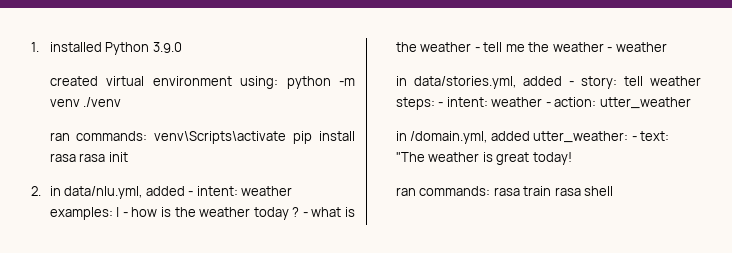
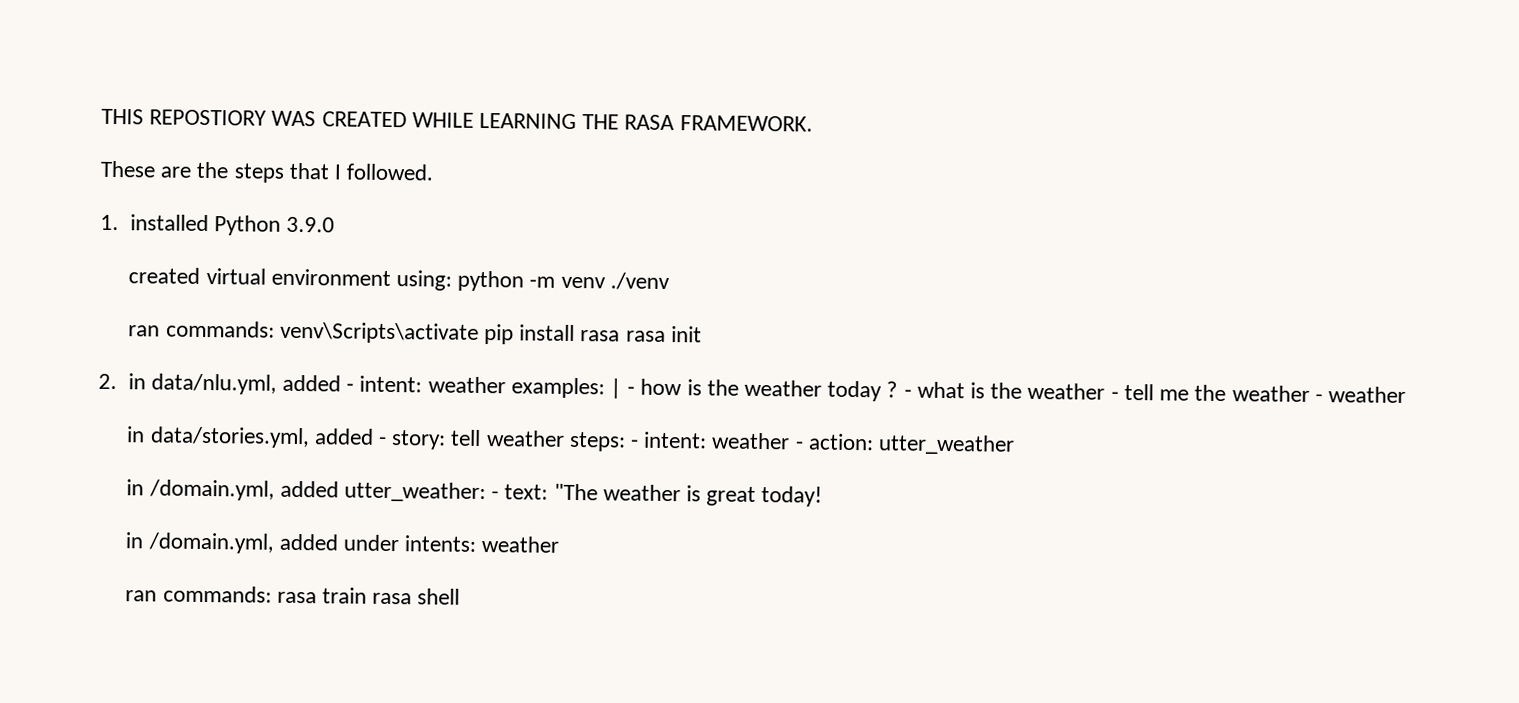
+ THIS REPOSTIORY WAS CREATED WHILE LEARNING THE RASA FRAMEWORK.
+ These are the steps that I followed.
+ in /domain.yml, added under intents: weather

